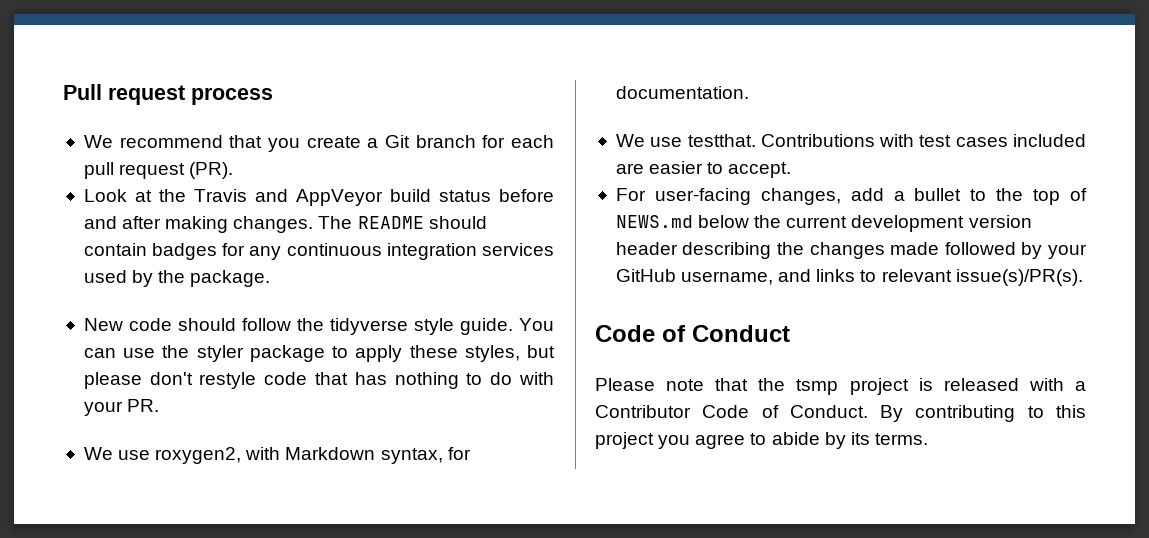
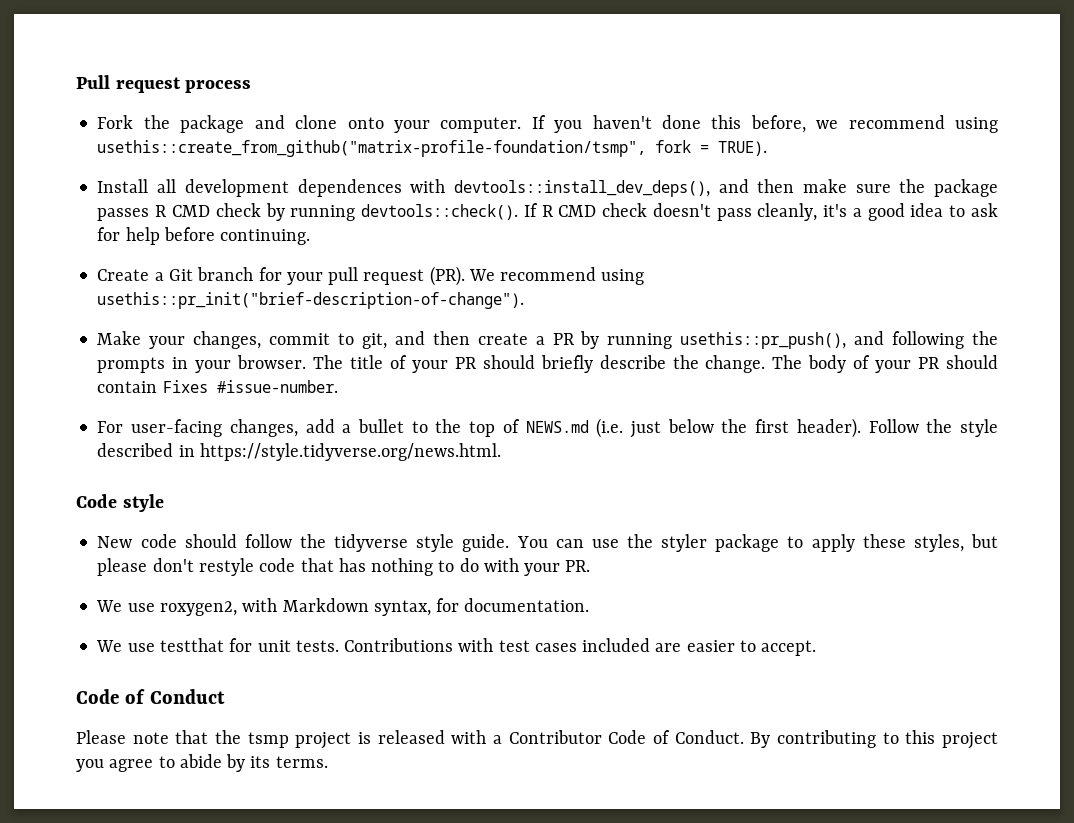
- We recommend that you create a Git branch for each pull request (PR).
- Look at the Travis and AppVeyor build status before and after making changes. The README should contain badges for any continuous integration services used by the package.
+ Fork the package and clone onto your computer. If you haven't done this before, we recommend using usethis::create_from_github("matrix-profile-foundation/tsmp", fork = TRUE).
+ Install all development dependences with devtools::install_dev_deps(), and then make sure the package passes R CMD check by running devtools::check(). If R CMD check doesn't pass cleanly, it's a good idea to ask for help before continuing.
+ Create a Git branch for your pull request (PR). We recommend using usethis::pr_init("brief-description-of-change").
+ Make your changes, commit to git, and then create a PR by running usethis::pr_push(), and following the prompts in your browser. The title of your PR should briefly describe the change. The body of your PR should contain Fixes #issue-number.
+ For user-facing changes, add a bullet to the top of NEWS.md (i.e. just below the first header). Follow the style described in https://style.tidyverse.org/news.html.
+ Code style
- We use testthat.
+ We use testthat for unit tests.
- For user-facing changes, add a bullet to the top of NEWS.md below the current development version header describing the changes made followed by your GitHub username, and links to relevant issue(s)/PR(s).

